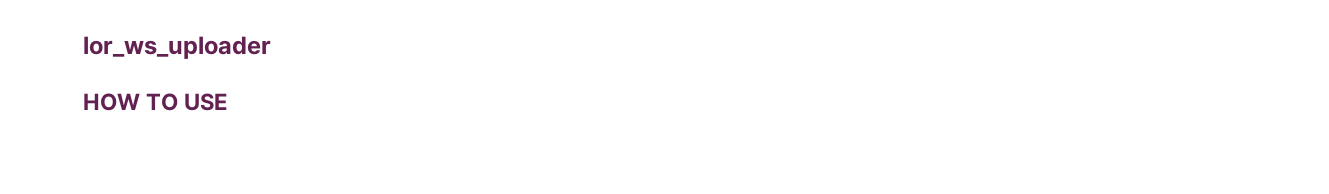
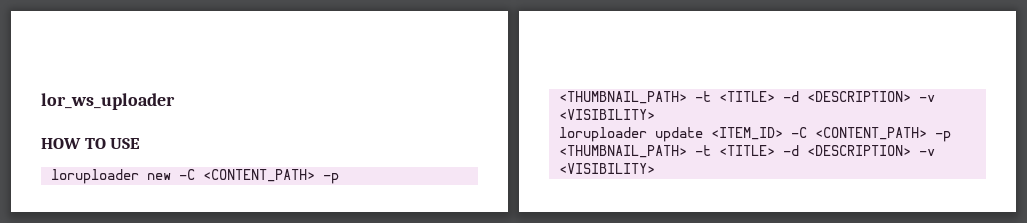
+ loruploader new -C <CONTENT_PATH> -p <THUMBNAIL_PATH> -t <TITLE> -d <DESCRIPTION> -v <VISIBILITY>
+ loruploader update <ITEM_ID> -C <CONTENT_PATH> -p <THUMBNAIL_PATH> -t <TITLE> -d <DESCRIPTION> -v <VISIBILITY>

